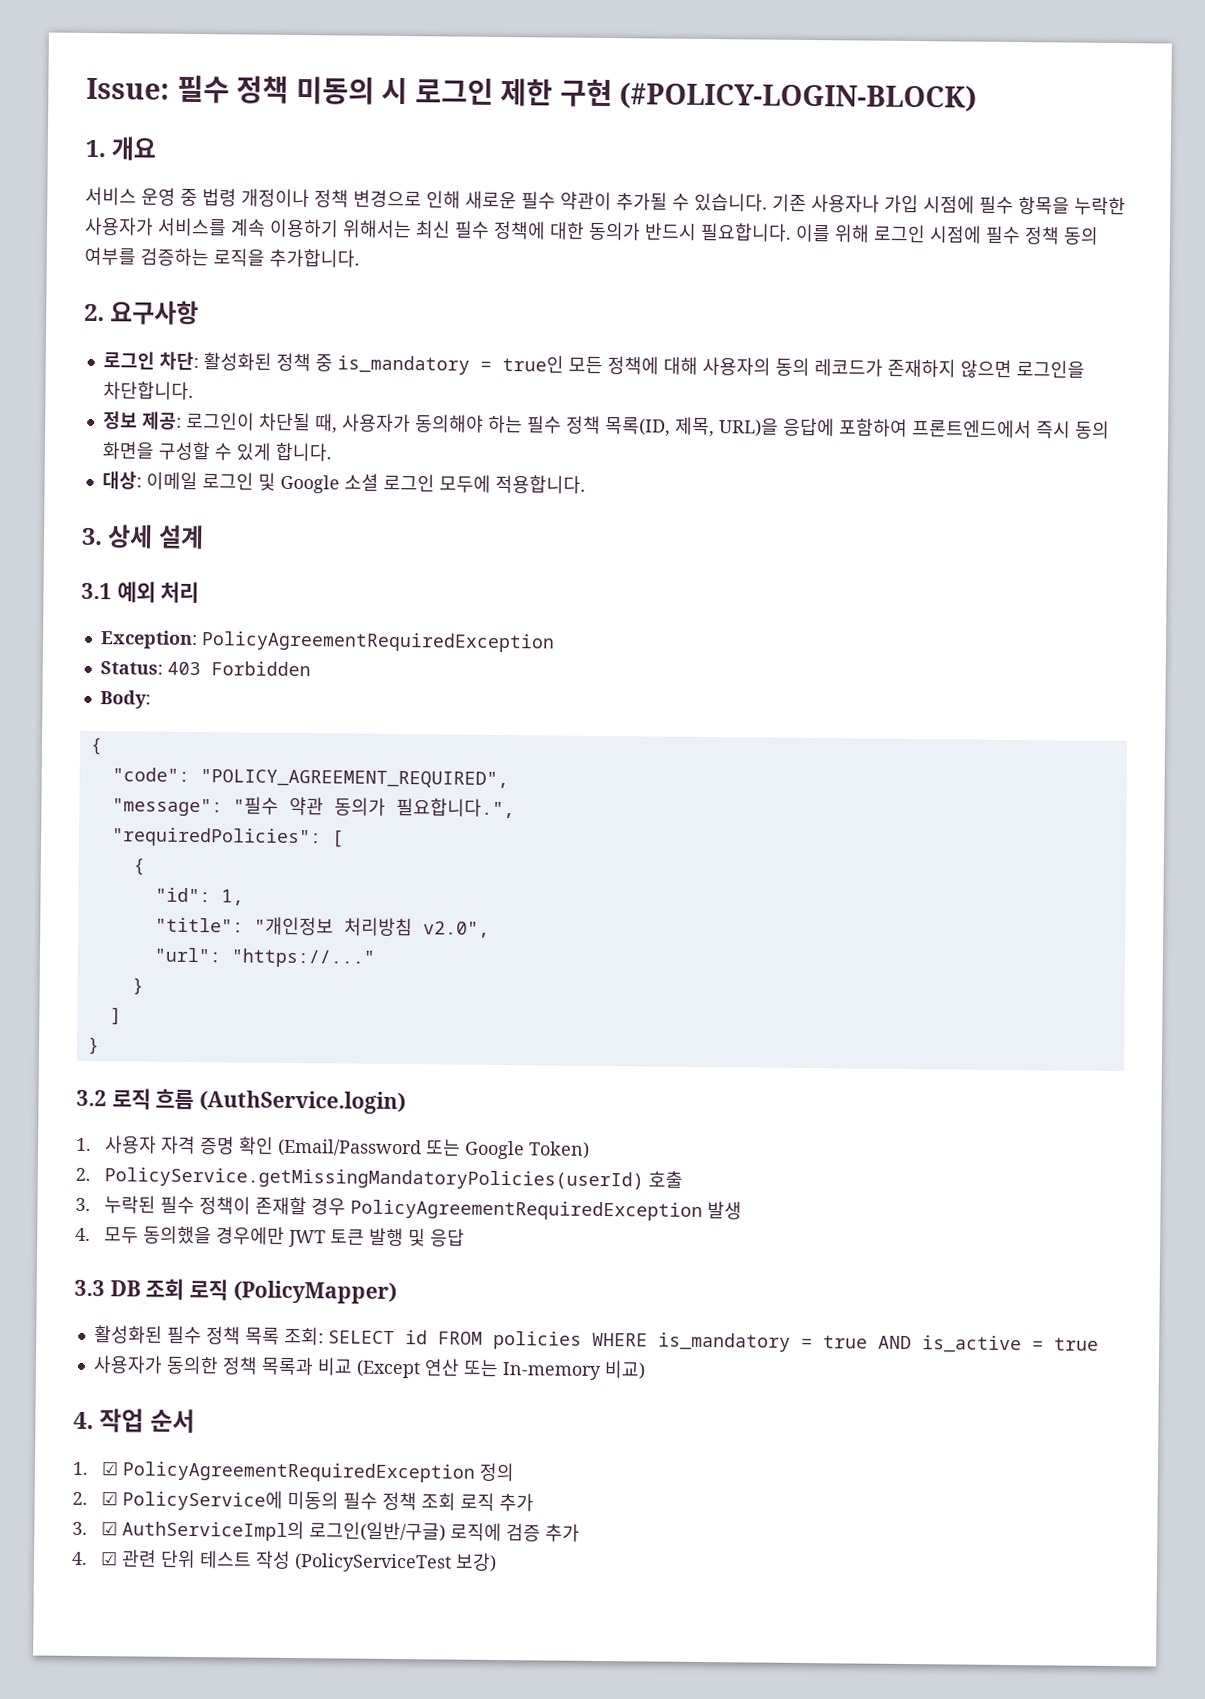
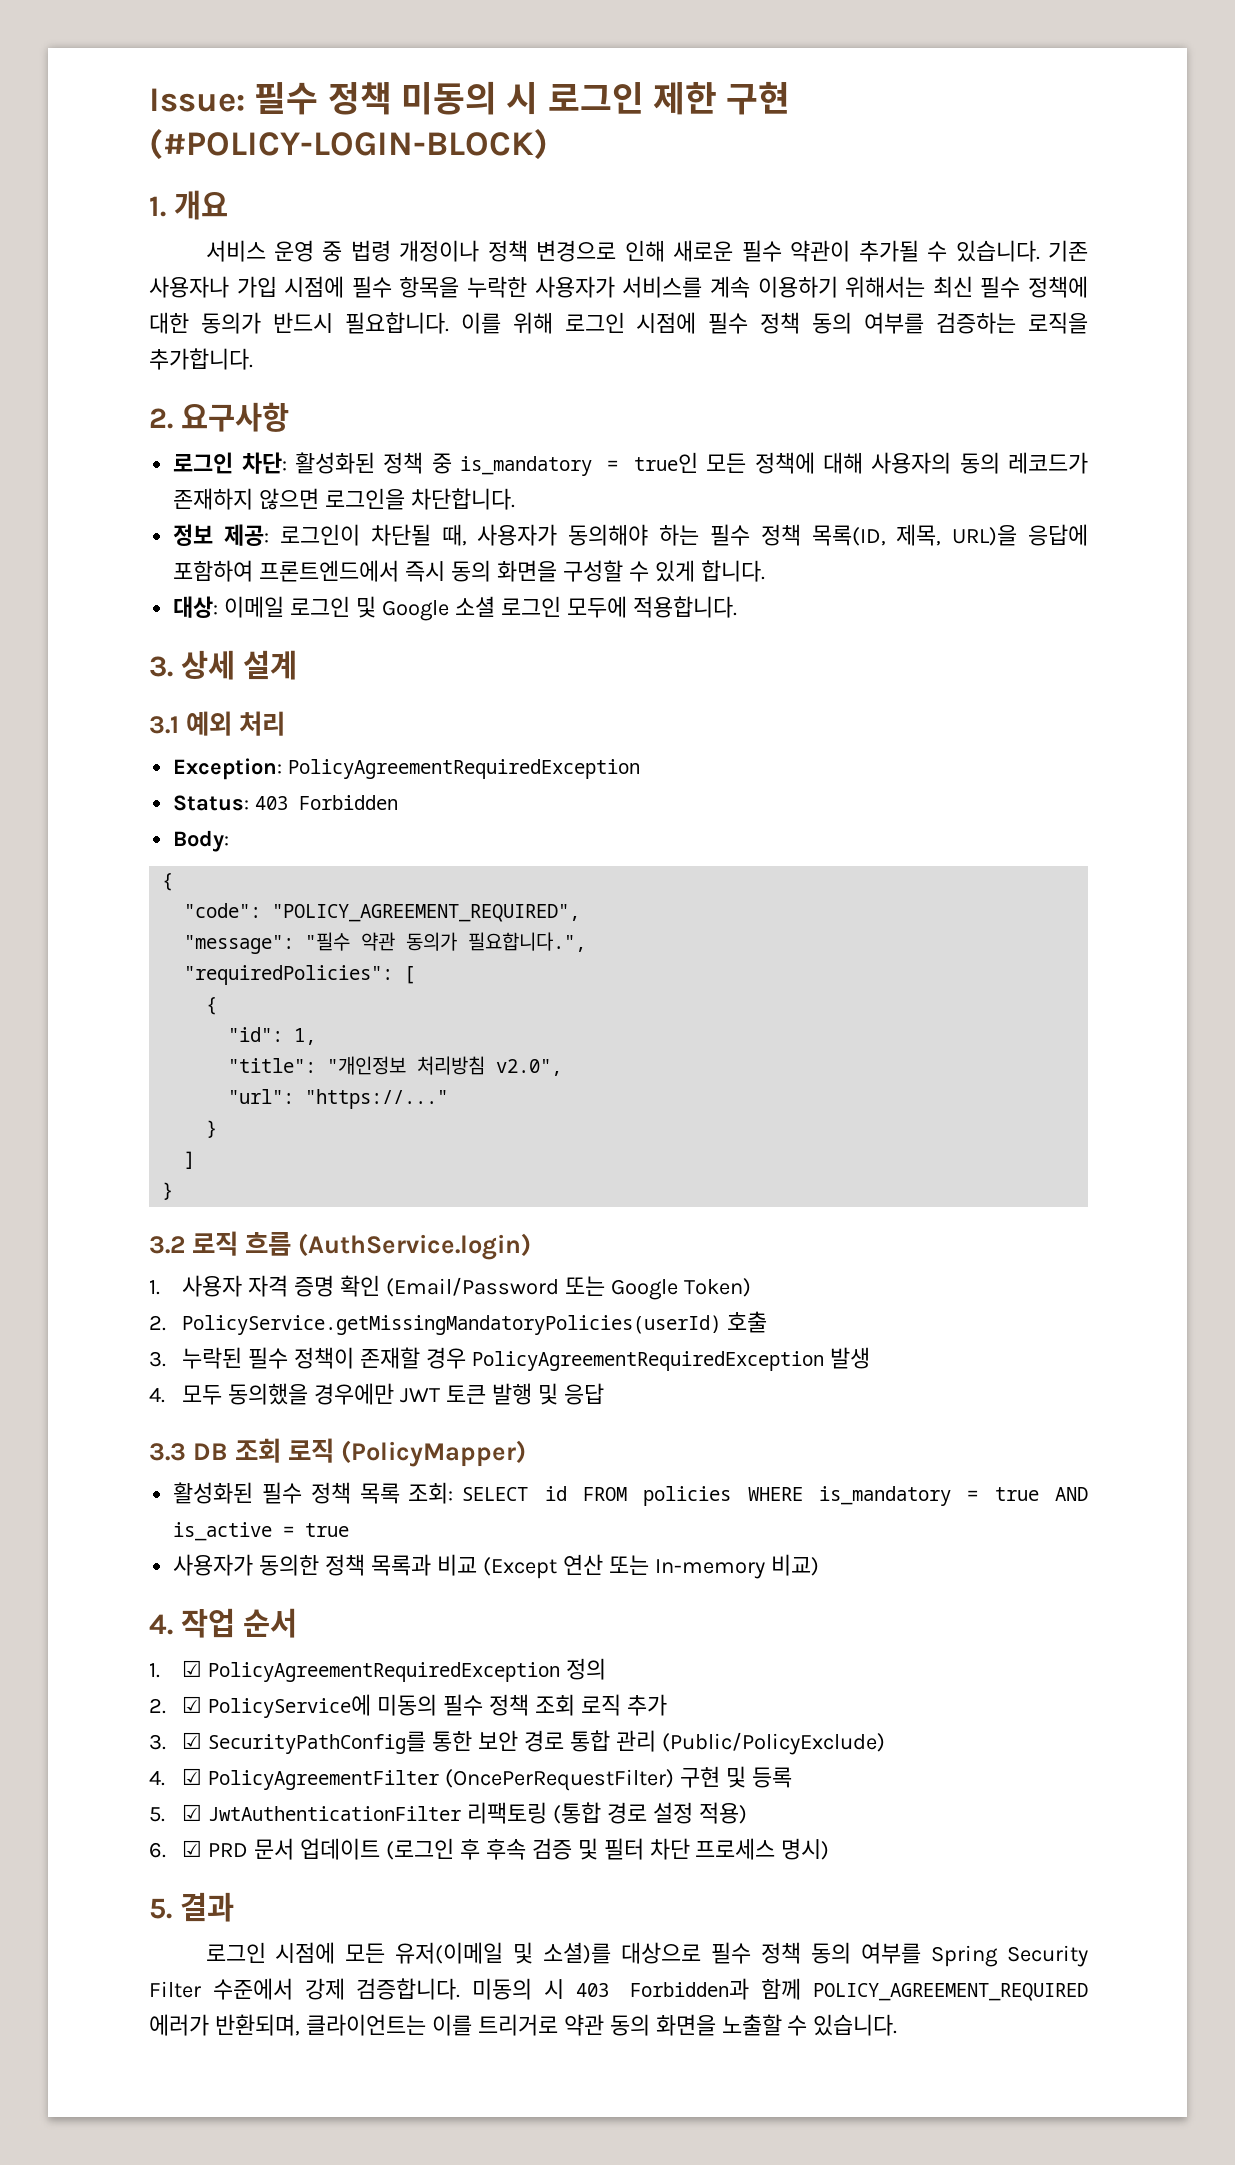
- 3. ☑ AuthServiceImpl의 로그인(일반/구글) 로직에 검증 추가
- 4. ☑ 관련 단위 테스트 작성 (PolicyServiceTest 보강)
+ 3. ☑ SecurityPathConfig를 통한 보안 경로 통합 관리 (Public/PolicyExclude)
+ 4. ☑ PolicyAgreementFilter (OncePerRequestFilter) 구현 및 등록
+ 5. ☑ JwtAuthenticationFilter 리팩토링 (통합 경로 설정 적용)
+ 6. ☑ PRD 문서 업데이트 (로그인 후 후속 검증 및 필터 차단 프로세스 명시)
+ 5. 결과
+ 로그인 시점에 모든 유저(이메일 및 소셜)를 대상으로 필수 정책 동의 여부를 Spring Security Filter 수준에서 강제 검증합니다. 미동의 시 403 Forbidden과 함께 POLICY_AGREEMENT_REQUIRED 에러가 반환되며, 클라이언트는 이를 트리거로 약관 동의 화면을 노출할 수 있습니다.

